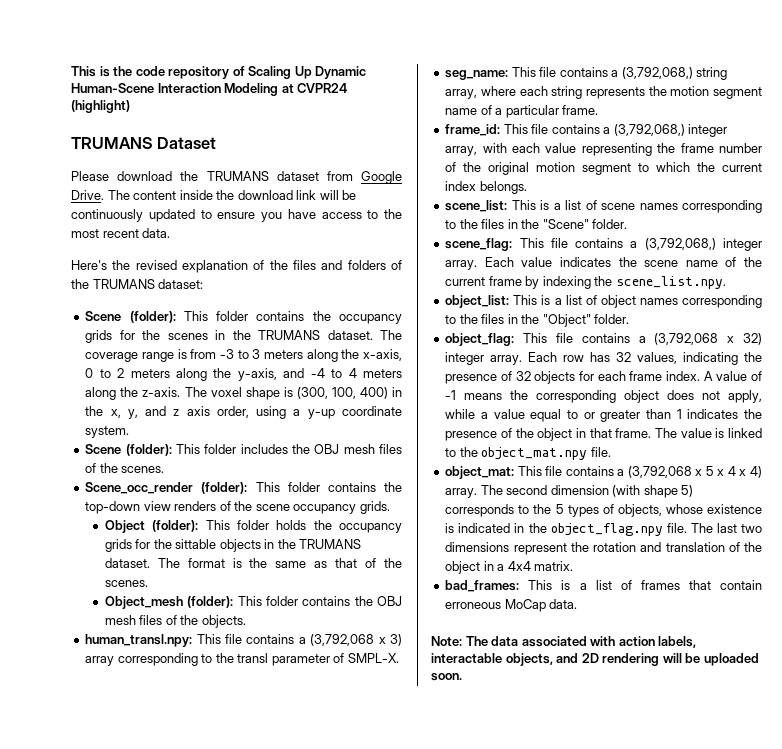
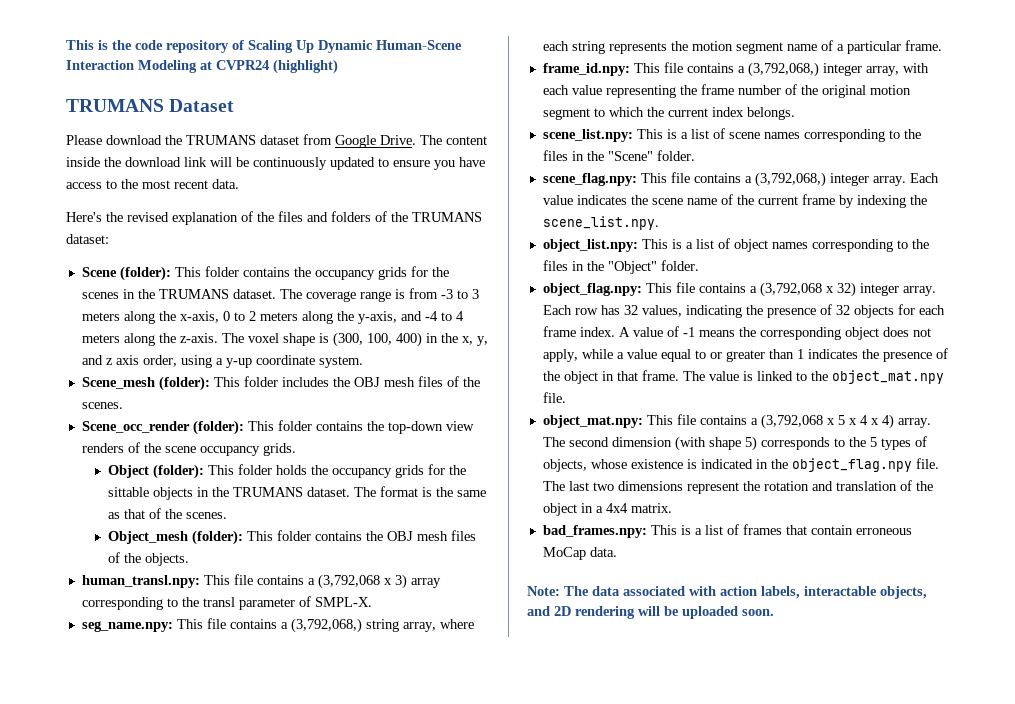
- Scene (folder): This folder includes the OBJ mesh files of the scenes.
+ Scene_mesh (folder): This folder includes the OBJ mesh files of the scenes.
- seg_name: This file contains a (3,792,068,) string array, where each string represents the motion segment name of a particular frame.
+ seg_name.npy: This file contains a (3,792,068,) string array, where each string represents the motion segment name of a particular frame.
- frame_id: This file contains a (3,792,068,) integer array, with each value representing the frame number of the original motion segment to which the current index belongs.
+ frame_id.npy: This file contains a (3,792,068,) integer array, with each value representing the frame number of the original motion segment to which the current index belongs.
- scene_list: This is a list of scene names corresponding to the files in the "Scene" folder.
+ scene_list.npy: This is a list of scene names corresponding to the files in the "Scene" folder.
- scene_flag: This file contains a (3,792,068,) integer array.
+ scene_flag.npy: This file contains a (3,792,068,) integer array.
- object_list: This is a list of object names corresponding to the files in the "Object" folder.
+ object_list.npy: This is a list of object names corresponding to the files in the "Object" folder.
- object_flag: This file contains a (3,792,068 x 32) integer array.
+ object_flag.npy: This file contains a (3,792,068 x 32) integer array.
- object_mat: This file contains a (3,792,068 x 5 x 4 x 4) array.
+ object_mat.npy: This file contains a (3,792,068 x 5 x 4 x 4) array.
- bad_frames: This is a list of frames that contain erroneous MoCap data.
+ bad_frames.npy: This is a list of frames that contain erroneous MoCap data.

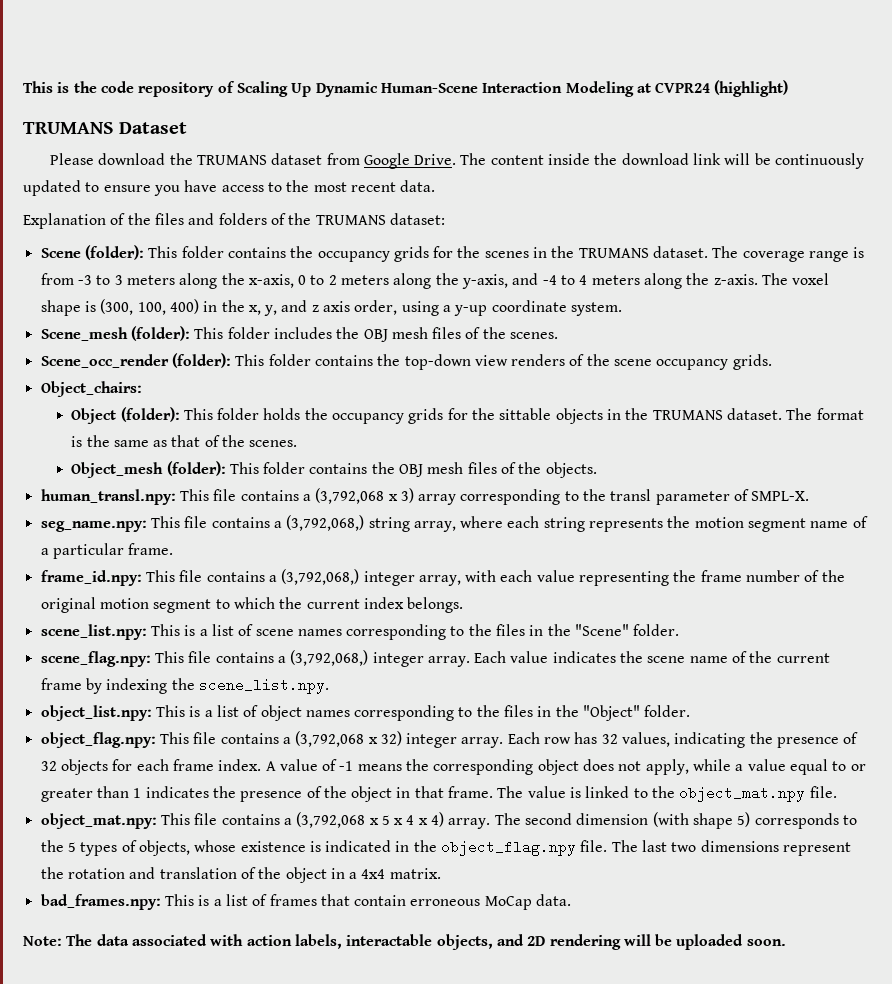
- Here's the revised explanation of the files and folders of the TRUMANS dataset:
+ Explanation of the files and folders of the TRUMANS dataset:
+ Object_chairs:

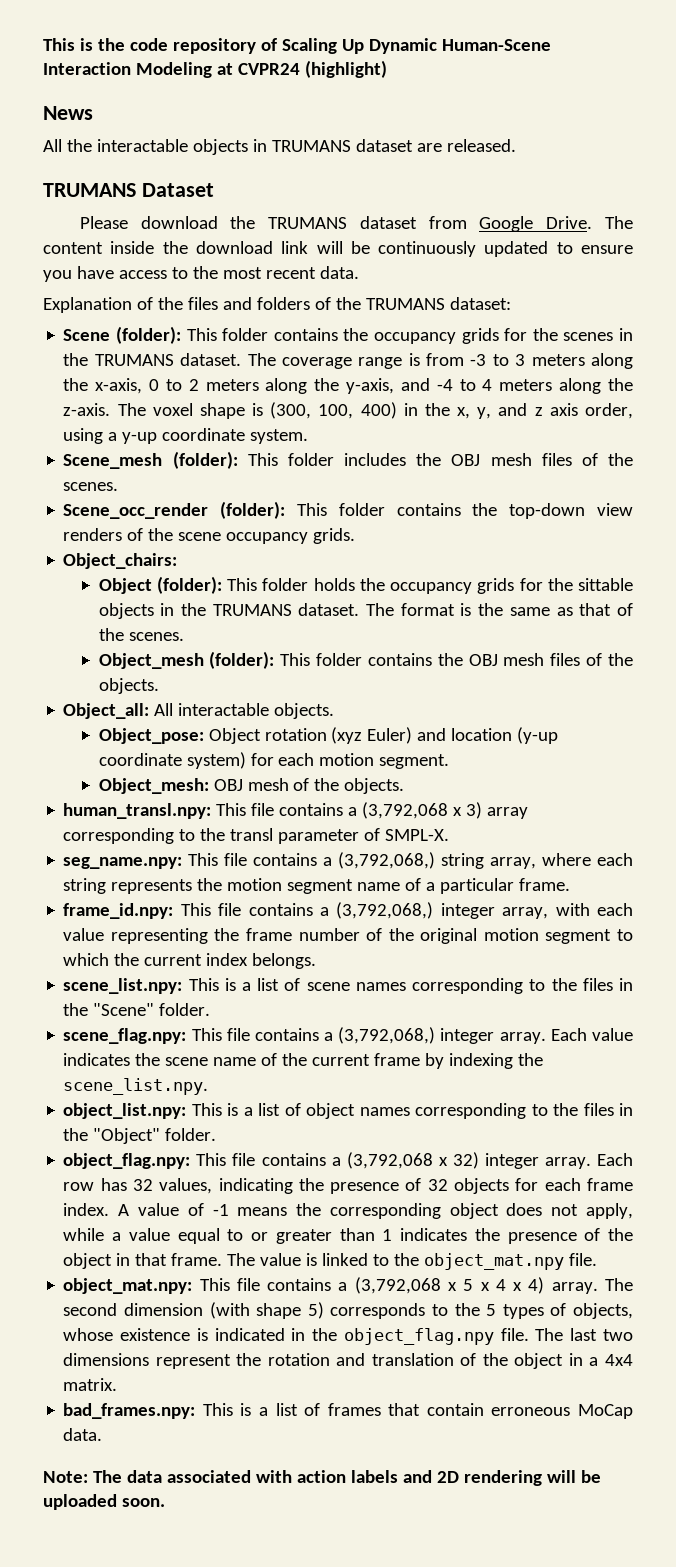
+ News
+ All the interactable objects in TRUMANS dataset are released.
+ Object_all: All interactable objects.
+ Object_pose: Object rotation (xyz Euler) and location (y-up coordinate system) for each motion segment.
+ Object_mesh: OBJ mesh of the objects.
- Note: The data associated with action labels, interactable objects, and 2D rendering will be uploaded soon.
+ Note: The data associated with action labels and 2D rendering will be uploaded soon.

